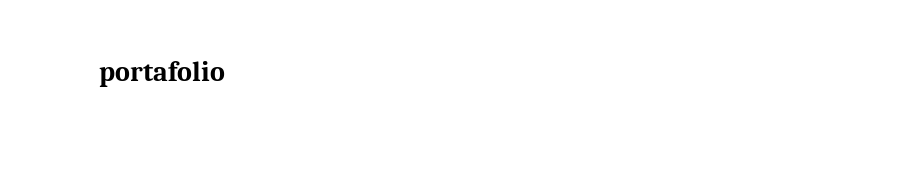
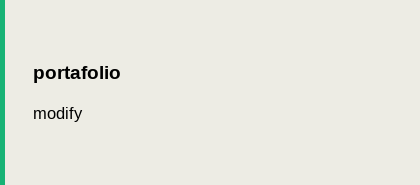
+ modify

